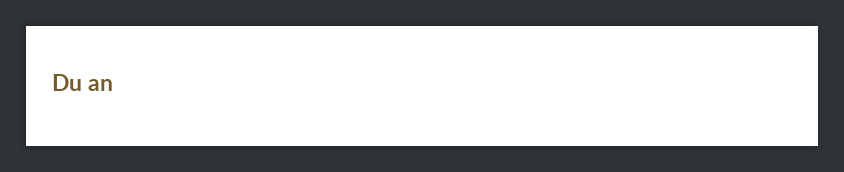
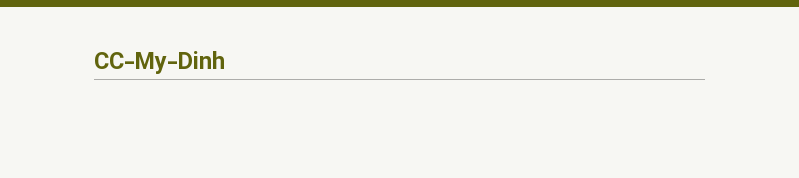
- Du an
+ CC-My-Dinh

